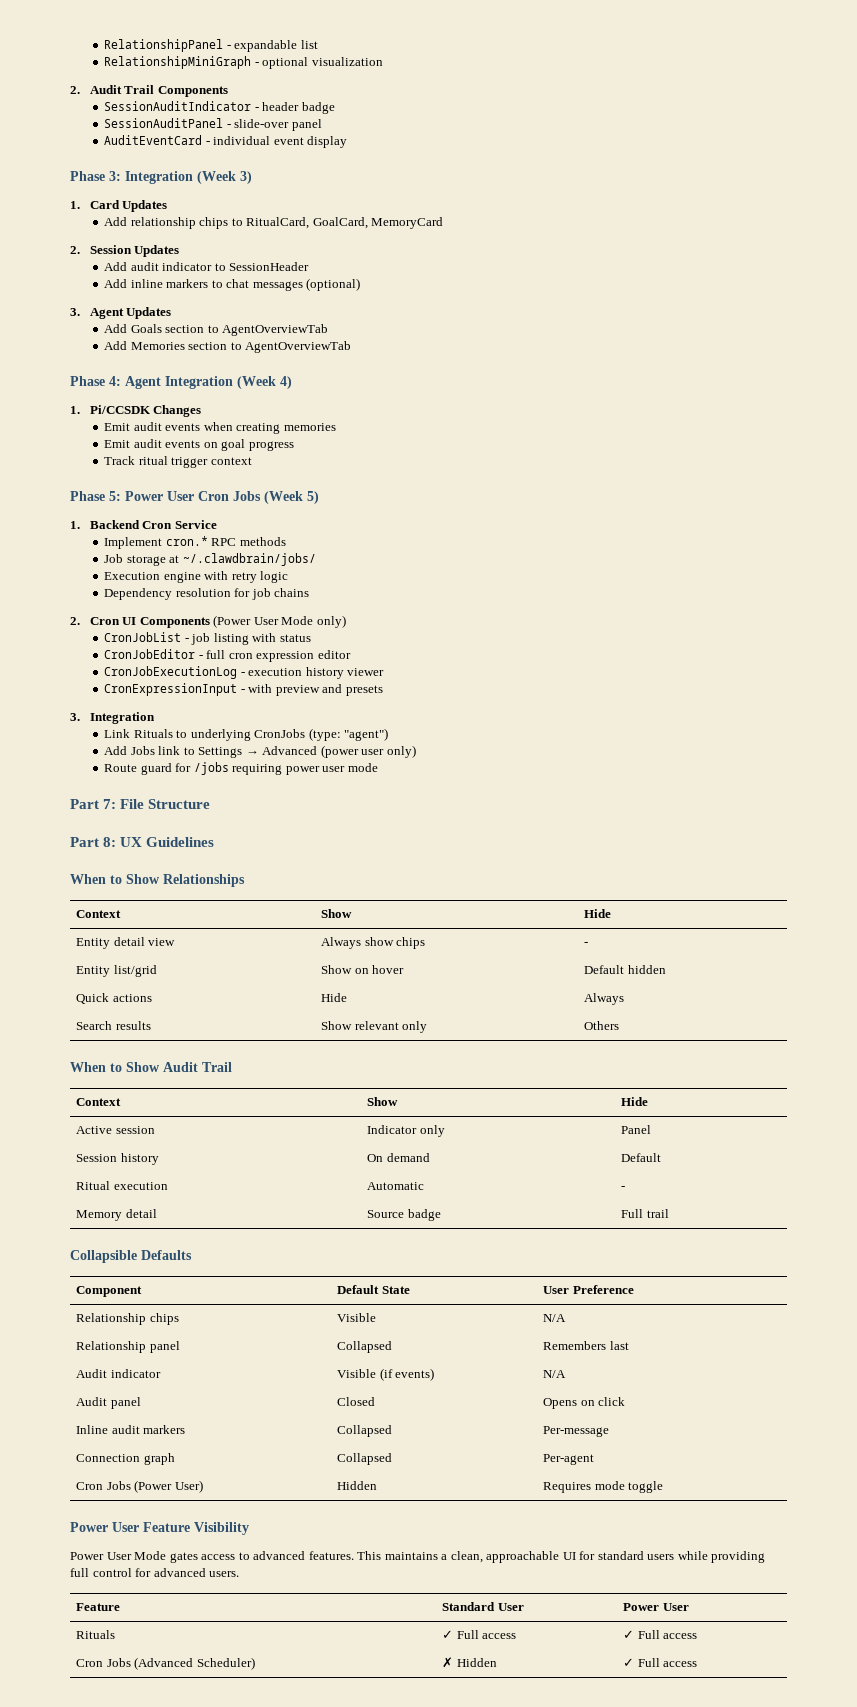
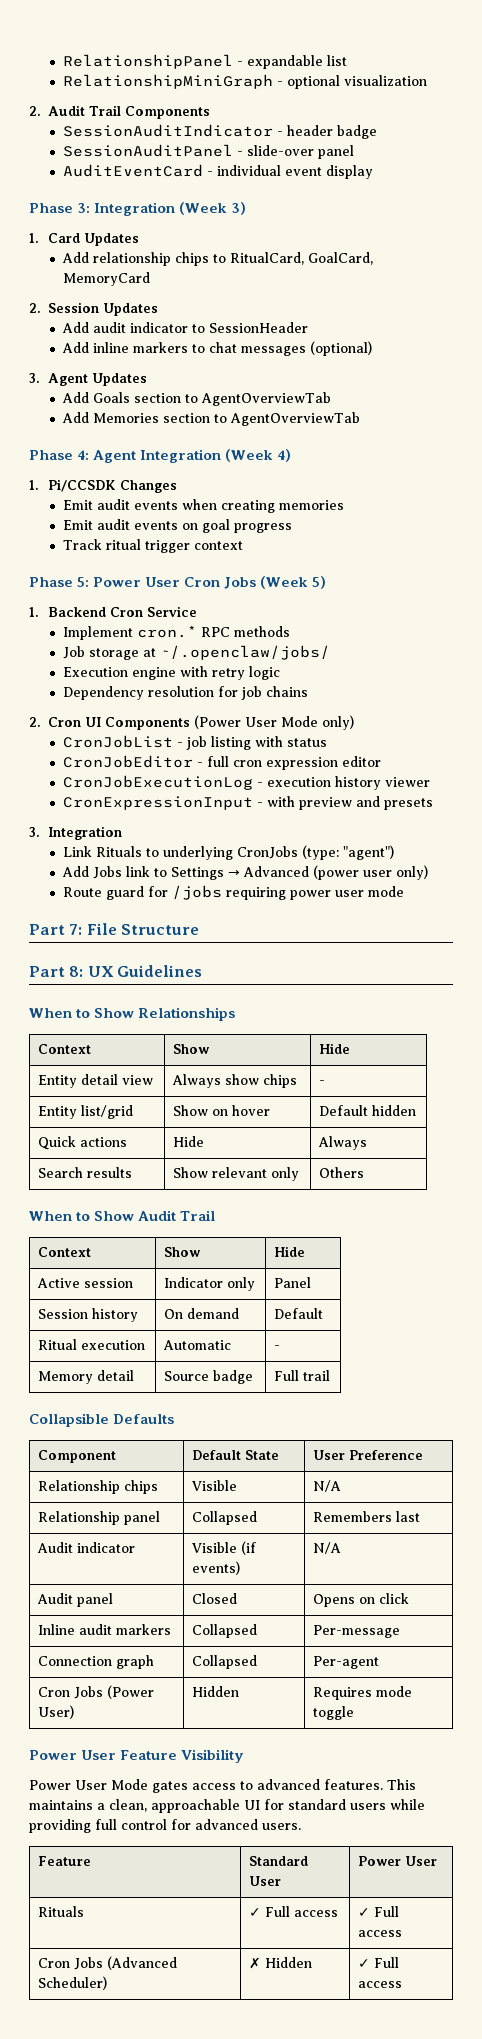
- Job storage at ~/.clawdbrain/jobs/
+ Job storage at ~/.openclaw/jobs/

